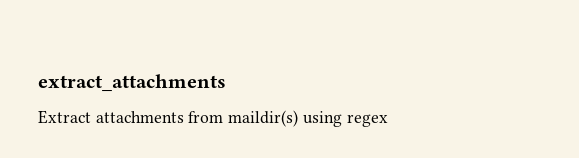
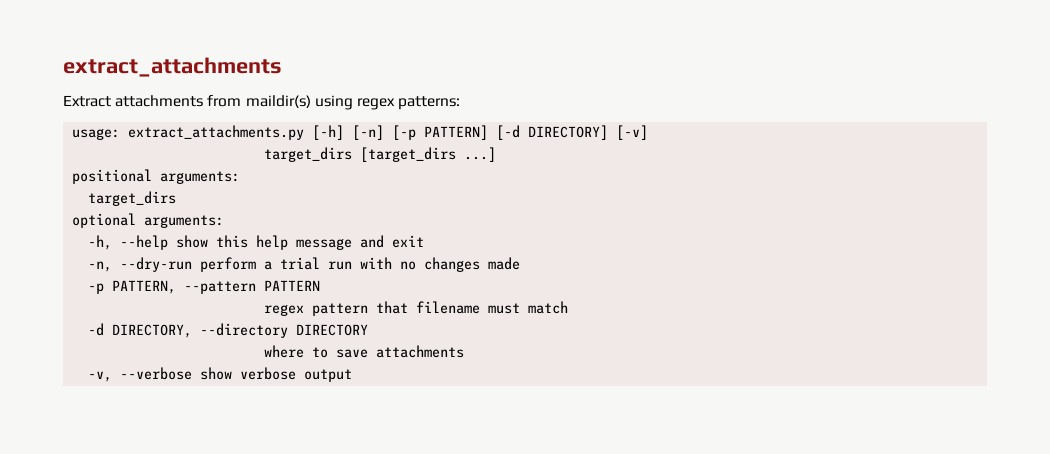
- Extract attachments from maildir(s) using regex
+ Extract attachments from maildir(s) using regex patterns:
+ usage: extract_attachments.py [-h] [-n] [-p PATTERN] [-d DIRECTORY] [-v]
+ target_dirs [target_dirs ...]
+ positional arguments:
+ target_dirs
+ optional arguments:
+ -h, --help show this help message and exit
+ -n, --dry-run perform a trial run with no changes made
+ -p PATTERN, --pattern PATTERN
+ regex pattern that filename must match
+ -d DIRECTORY, --directory DIRECTORY
+ where to save attachments
+ -v, --verbose show verbose output

